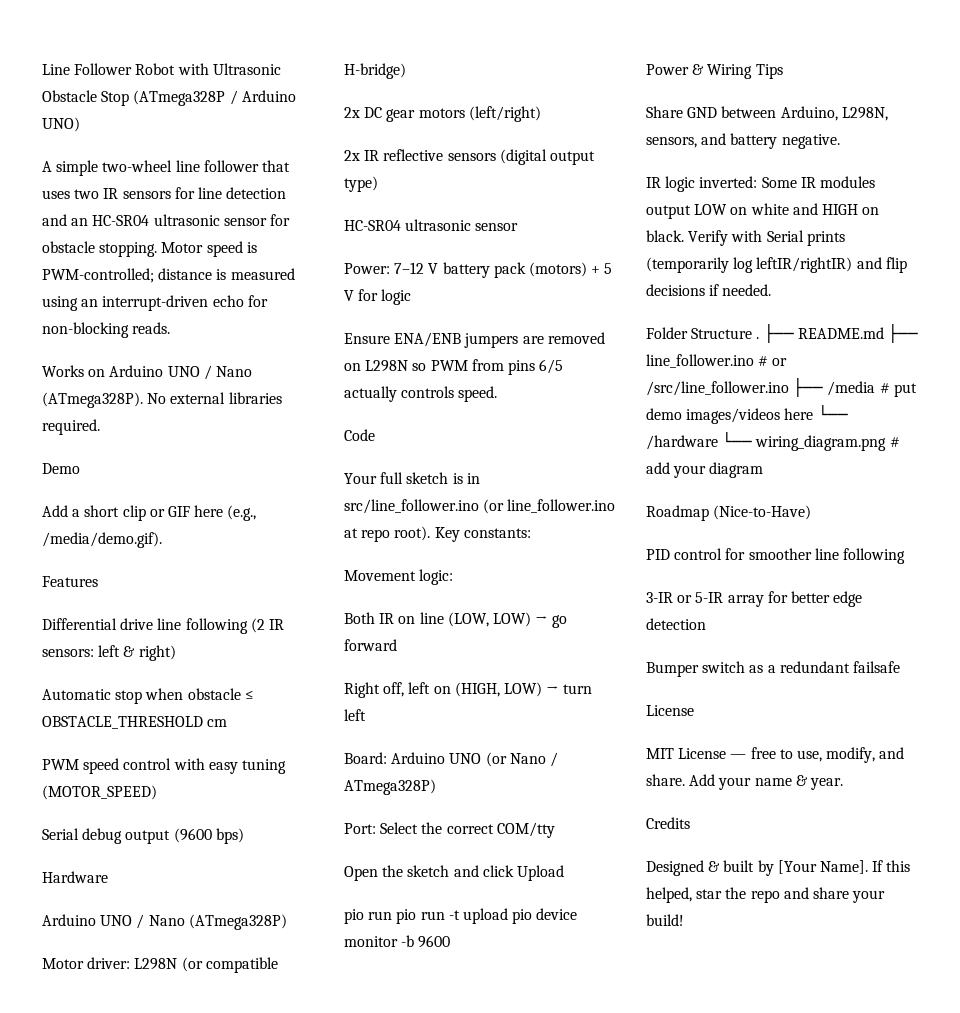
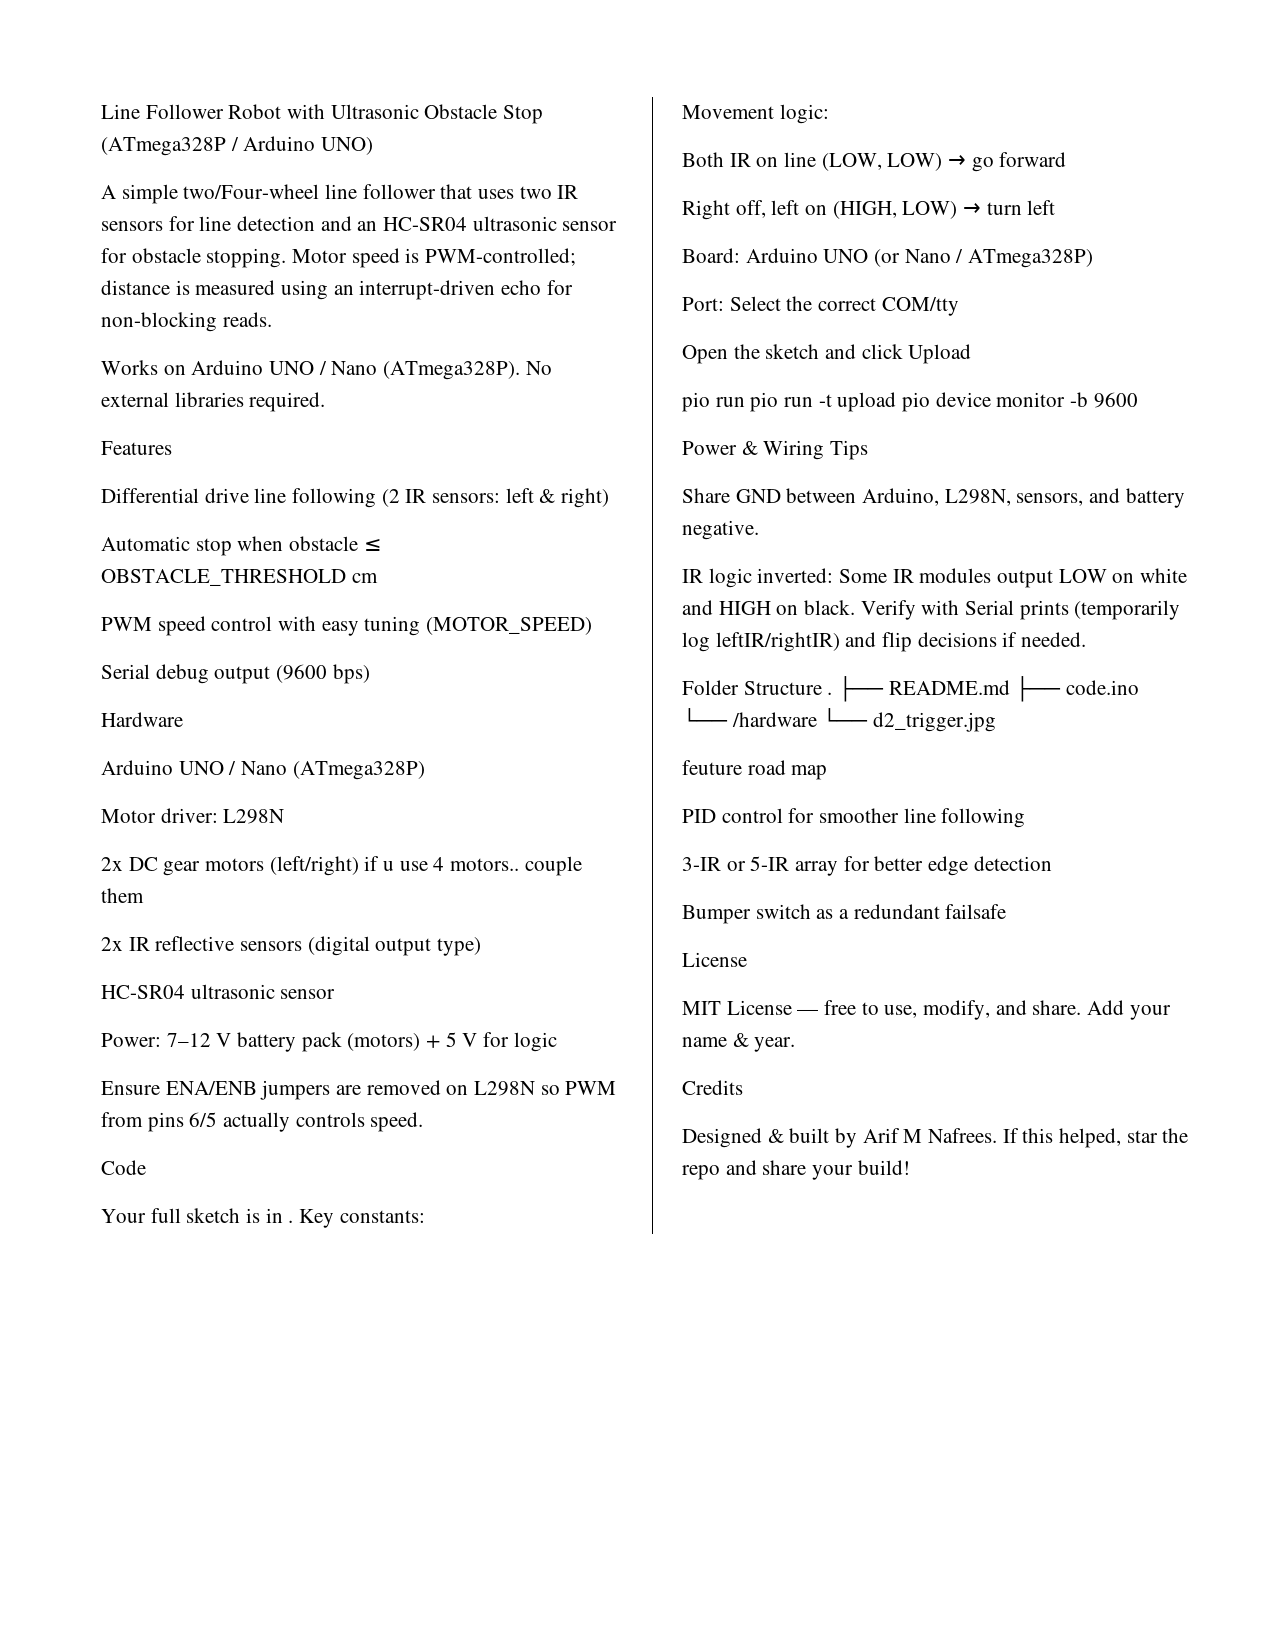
- A simple two-wheel line follower that uses two IR sensors for line detection and an HC-SR04 ultrasonic sensor for obstacle stopping.
+ A simple two/Four-wheel line follower that uses two IR sensors for line detection and an HC-SR04 ultrasonic sensor for obstacle stopping.
- Demo
- Add a short clip or GIF here (e.g., /media/demo.gif).
- Motor driver: L298N (or compatible H-bridge)
+ Motor driver: L298N
- 2x DC gear motors (left/right)
+ 2x DC gear motors (left/right) if u use 4 motors.. couple them
- Your full sketch is in src/line_follower.ino (or line_follower.ino at repo root).
+ Your full sketch is in .
- ├── README.md ├── line_follower.ino # or /src/line_follower.ino ├── /media # put demo images/videos here └── /hardware └── wiring_diagram.png # add your diagram
- Roadmap (Nice-to-Have)
+ ├── README.md ├── code.ino
+ └── /hardware └── d2_trigger.jpg
+ feuture road map
- Designed & built by [Your Name].
+ Designed & built by Arif M Nafrees.

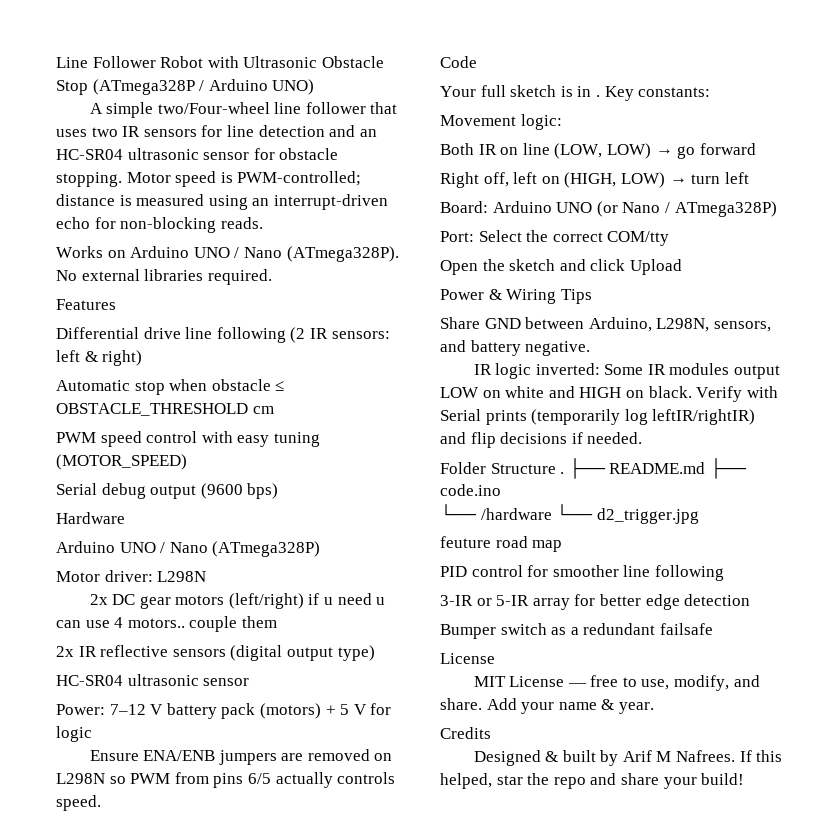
- 2x DC gear motors (left/right) if u use 4 motors.. couple them
+ 2x DC gear motors (left/right) if u need u can use 4 motors.. couple them
- pio run pio run -t upload pio device monitor -b 9600

